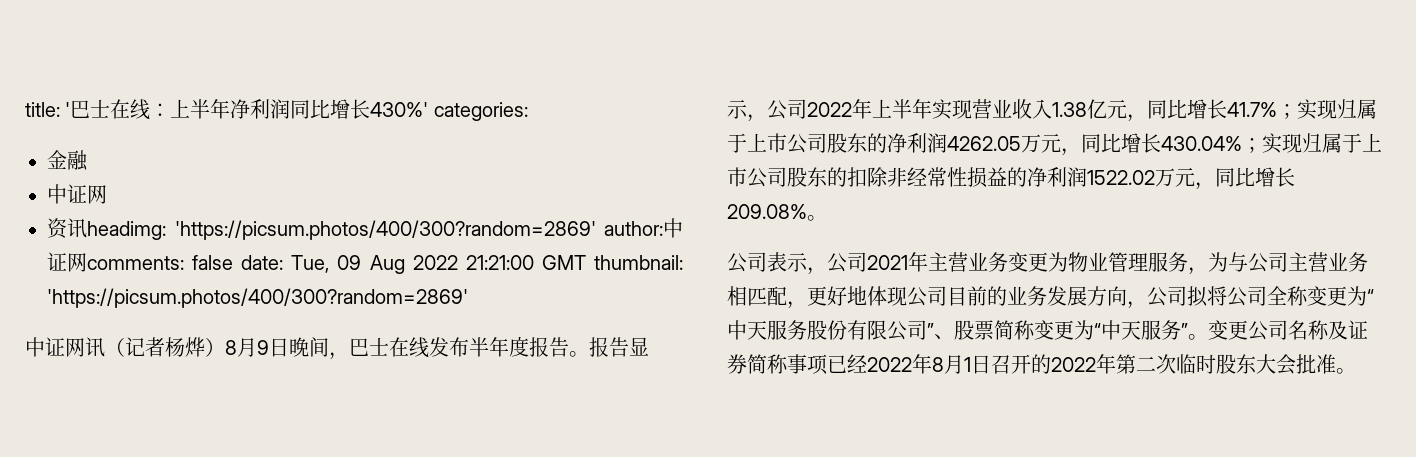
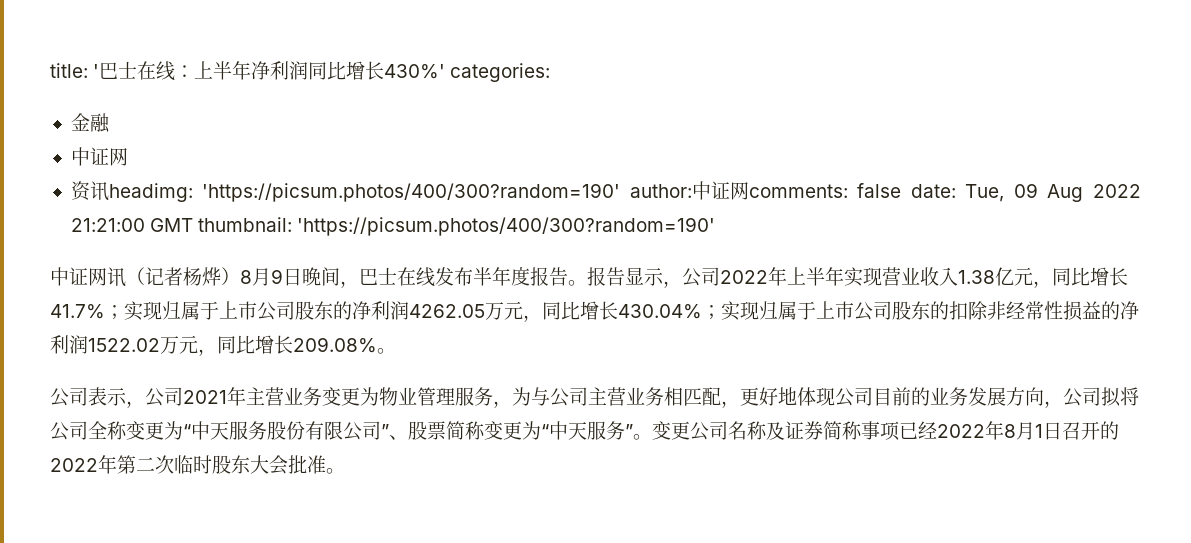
- 资讯headimg: 'https://picsum.photos/400/300?random=2869' author:中证网comments: false date: Tue, 09 Aug 2022 21:21:00 GMT thumbnail: 'https://picsum.photos/400/300?random=2869'
+ 资讯headimg: 'https://picsum.photos/400/300?random=190' author:中证网comments: false date: Tue, 09 Aug 2022 21:21:00 GMT thumbnail: 'https://picsum.photos/400/300?random=190'

